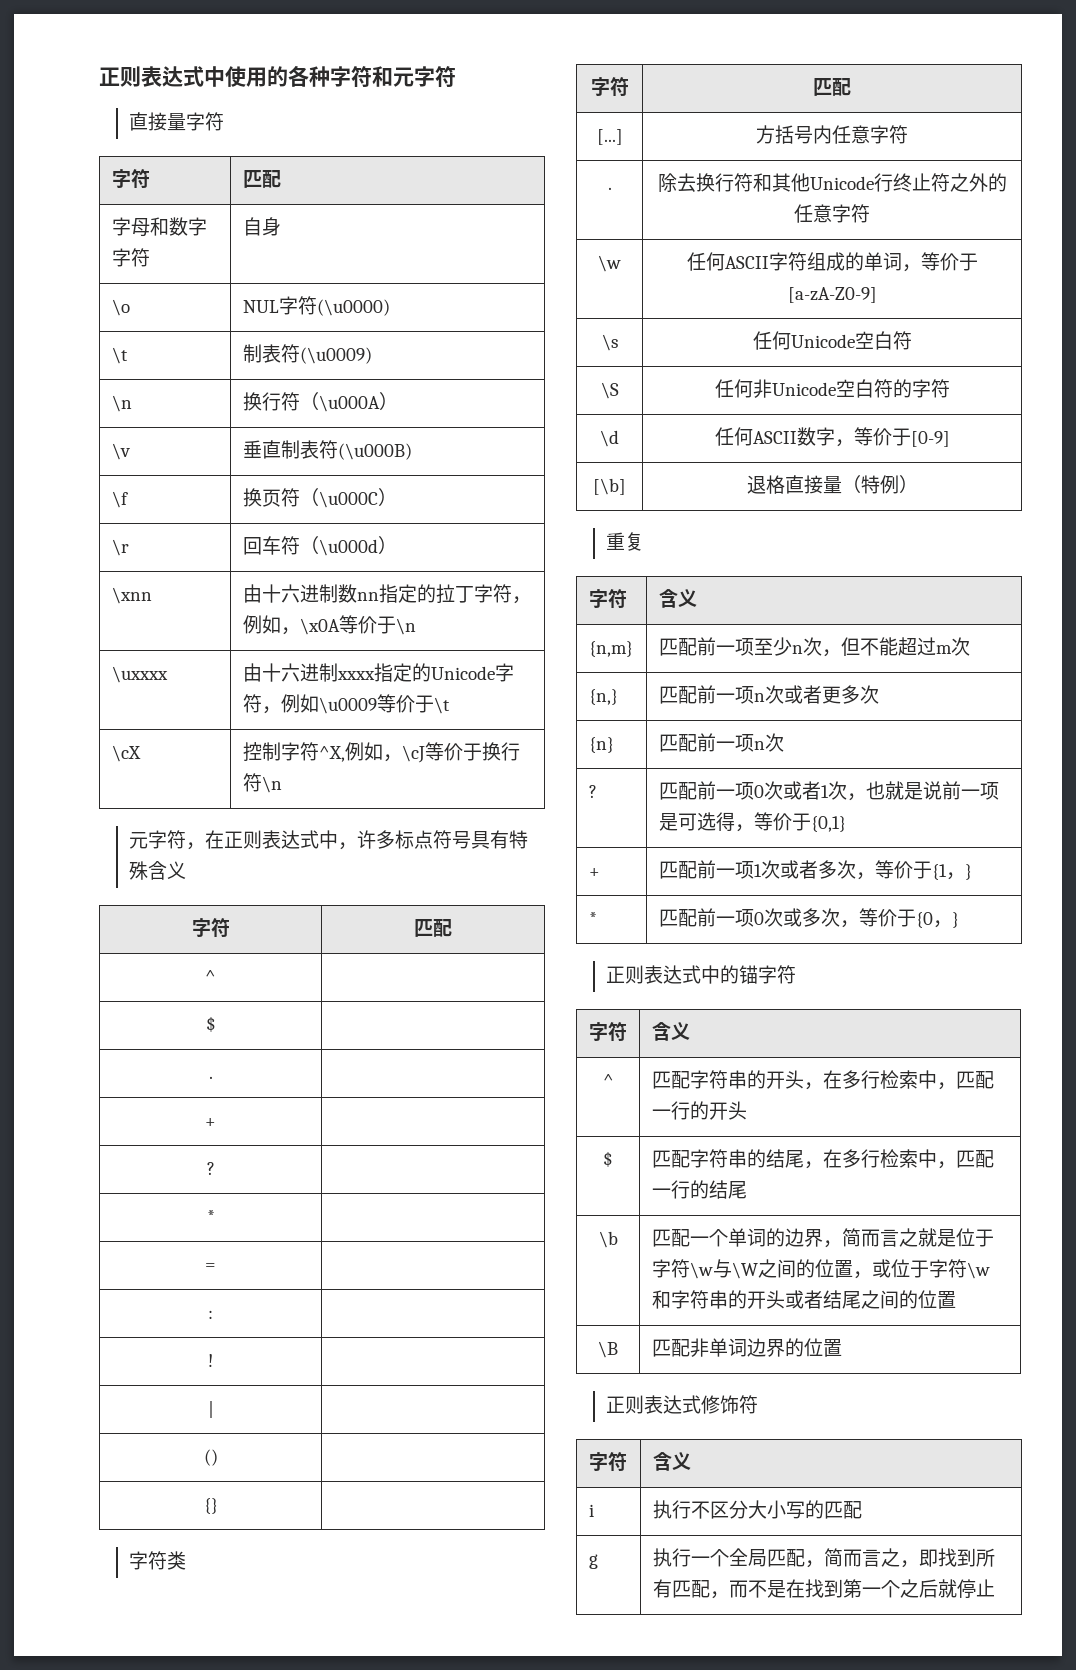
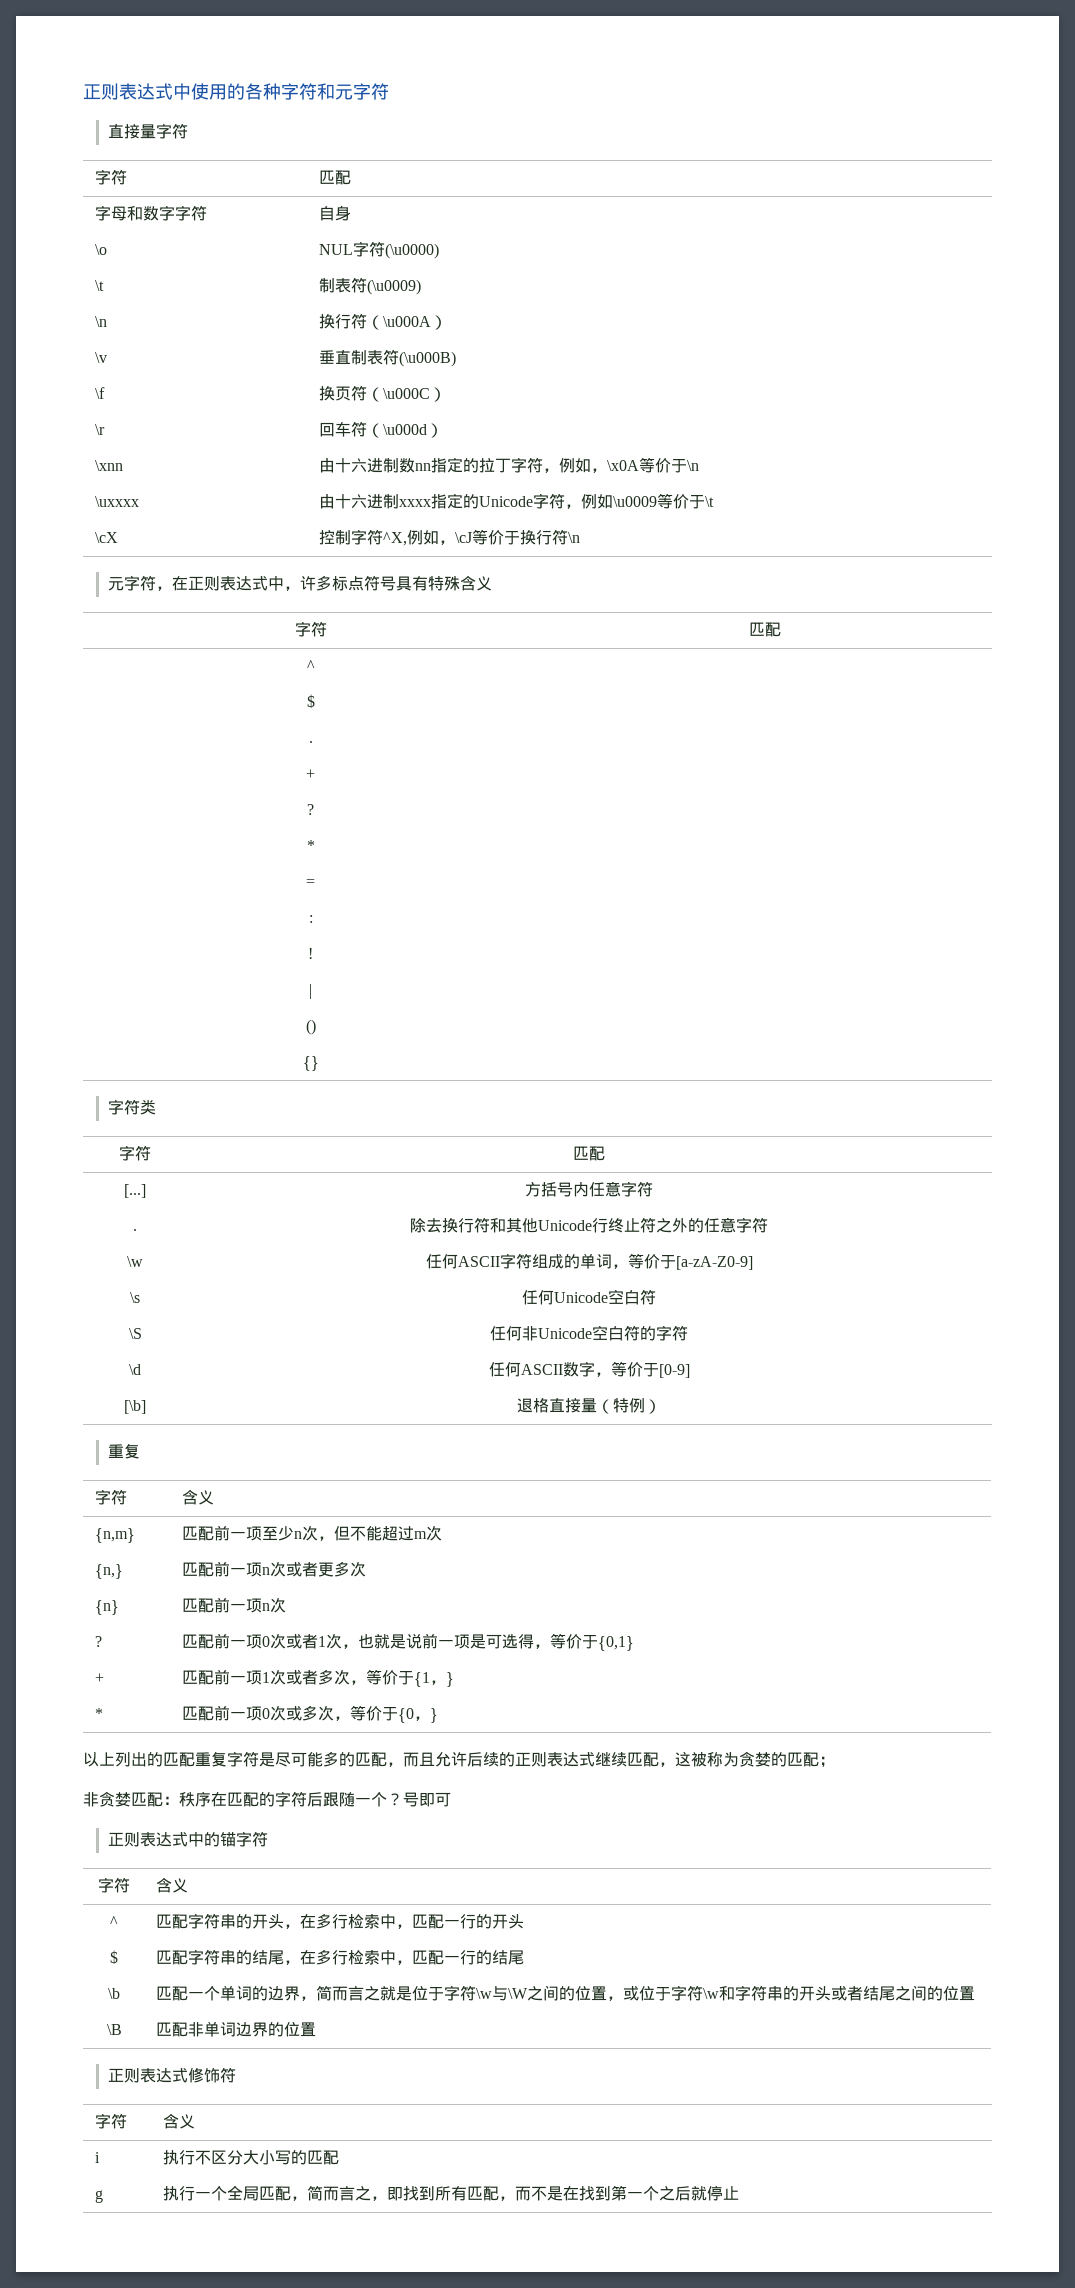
+ 以上列出的匹配重复字符是尽可能多的匹配，而且允许后续的正则表达式继续匹配，这被称为贪婪的匹配；
+ 非贪婪匹配：秩序在匹配的字符后跟随一个？号即可

